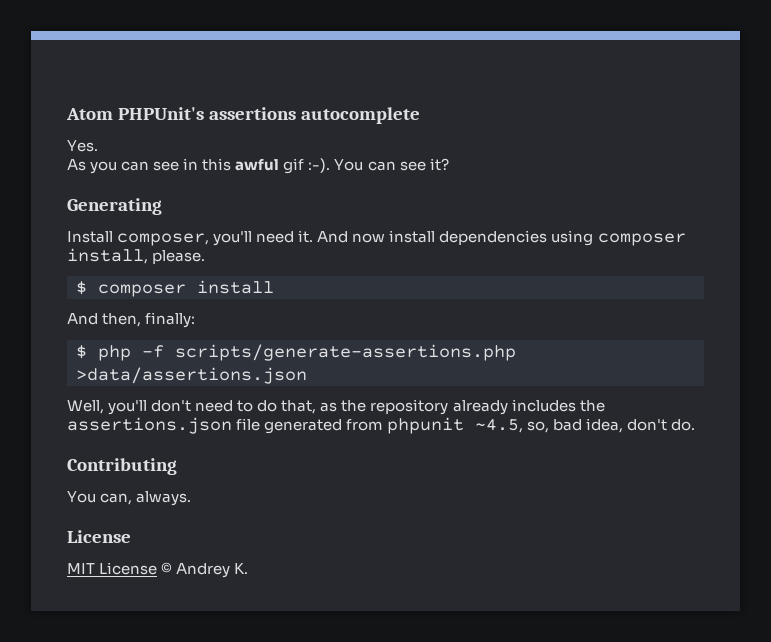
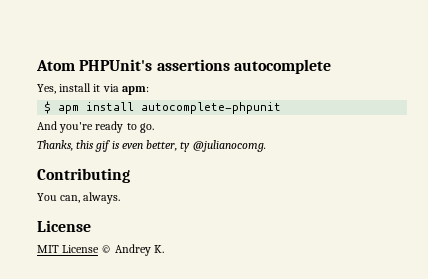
- Yes.
- As you can see in this awful gif :-). You can see it?
- Generating
- Install composer, you'll need it. And now install dependencies using composer install, please.
- $ composer install
- And then, finally:
- $ php -f scripts/generate-assertions.php >data/assertions.json
- Well, you'll don't need to do that, as the repository already includes the assertions.json file generated from phpunit ~4.5, so, bad idea, don't do.
+ Yes, install it via apm:
+ $ apm install autocomplete-phpunit
+ And you're ready to go.
+ Thanks, this gif is even better, ty @julianocomg.

